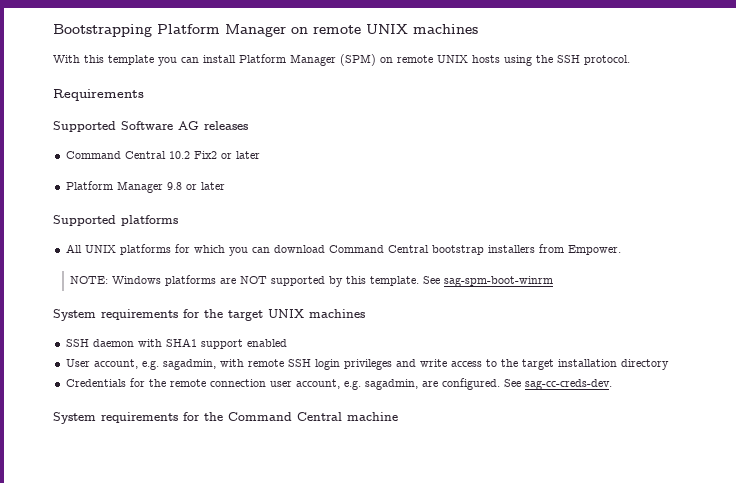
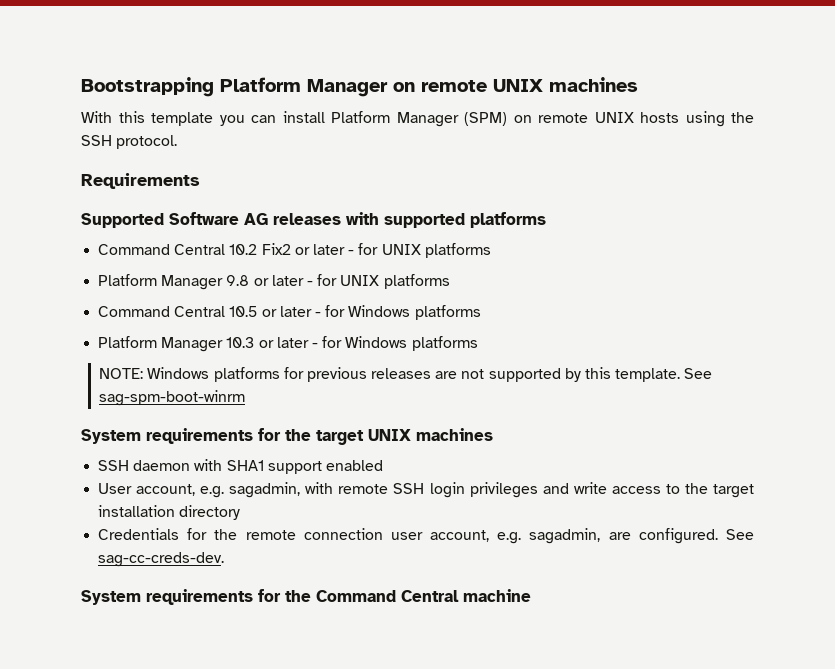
- Supported Software AG releases
+ Supported Software AG releases with supported platforms
- Command Central 10.2 Fix2 or later
+ Command Central 10.2 Fix2 or later - for UNIX platforms
- Platform Manager 9.8 or later
- Supported platforms
- All UNIX platforms for which you can download Command Central bootstrap installers from Empower.
- NOTE: Windows platforms are NOT supported by this template.
+ Platform Manager 9.8 or later - for UNIX platforms
+ Command Central 10.5 or later - for Windows platforms
+ Platform Manager 10.3 or later - for Windows platforms
+ NOTE: Windows platforms for previous releases are not supported by this template.

